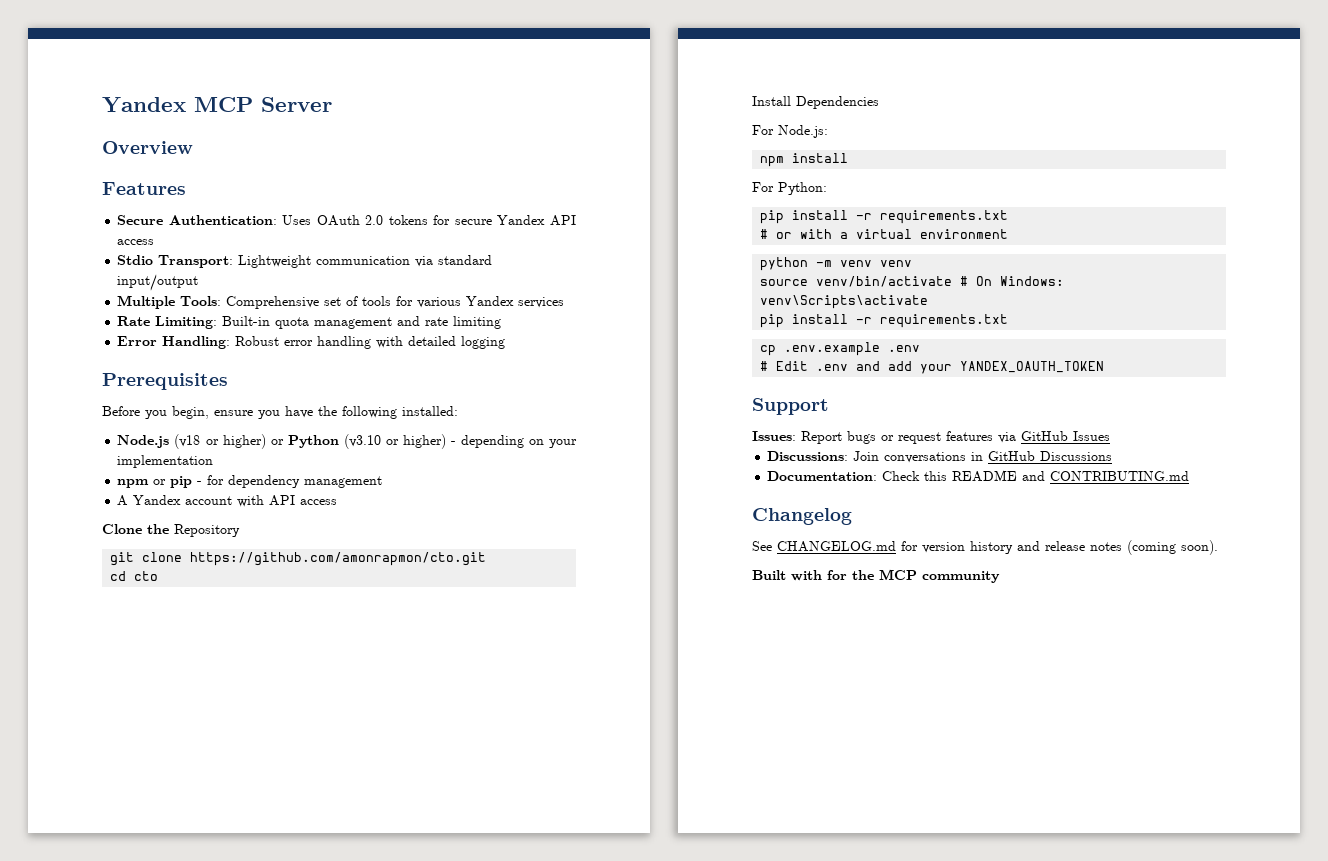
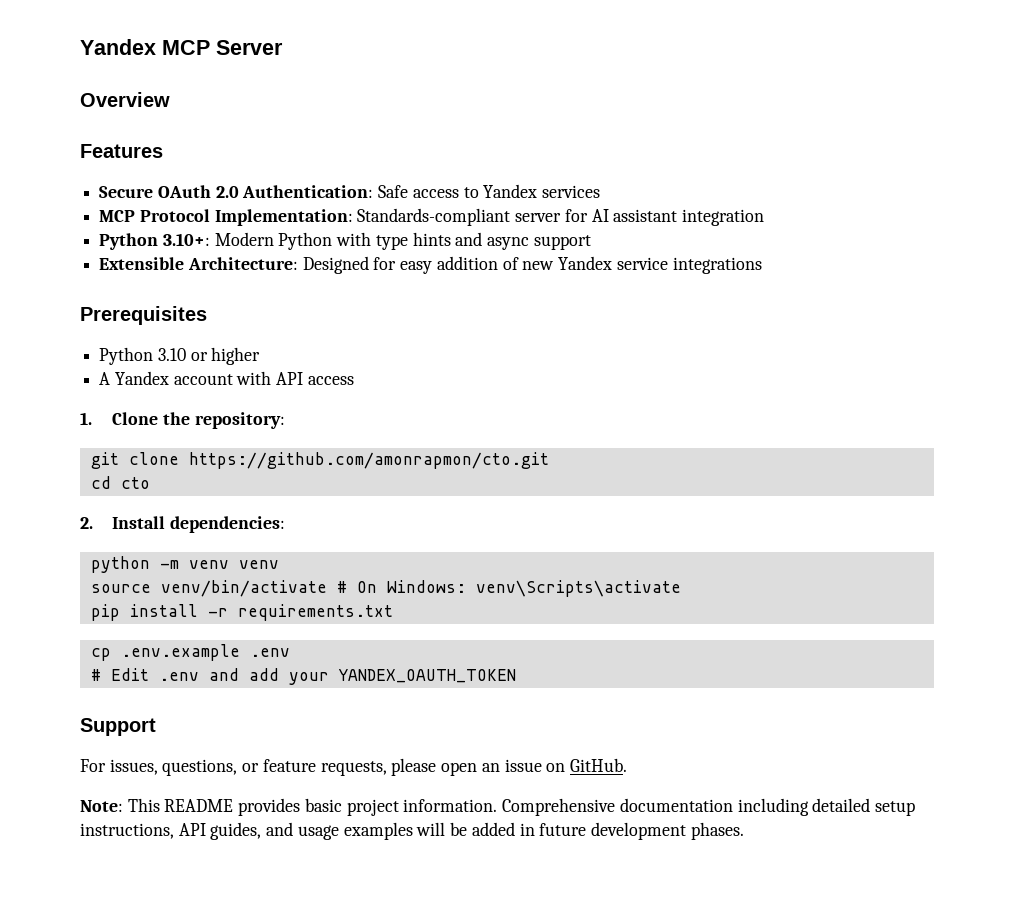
- Secure Authentication: Uses OAuth 2.0 tokens for secure Yandex API access
- Stdio Transport: Lightweight communication via standard input/output
- Multiple Tools: Comprehensive set of tools for various Yandex services
- Rate Limiting: Built-in quota management and rate limiting
- Error Handling: Robust error handling with detailed logging
+ Secure OAuth 2.0 Authentication: Safe access to Yandex services
+ MCP Protocol Implementation: Standards-compliant server for AI assistant integration
+ Python 3.10+: Modern Python with type hints and async support
+ Extensible Architecture: Designed for easy addition of new Yandex service integrations
  Prerequisites
- Before you begin, ensure you have the following installed:
- Node.js (v18 or higher) or Python (v3.10 or higher) - depending on your implementation
- npm or pip - for dependency management
+ Python 3.10 or higher
- Clone the Repository
+ 1. Clone the repository:
- Install Dependencies
- For Node.js:
- npm install
- For Python:
- pip install -r requirements.txt
- # or with a virtual environment
+ 2. Install dependencies:
- Issues: Report bugs or request features via GitHub Issues
- Discussions: Join conversations in GitHub Discussions
- Documentation: Check this README and CONTRIBUTING.md
- Changelog
- See CHANGELOG.md for version history and release notes (coming soon).
- Built with for the MCP community
+ For issues, questions, or feature requests, please open an issue on GitHub.
+ Note: This README provides basic project information. Comprehensive documentation including detailed setup instructions, API guides, and usage examples will be added in future development phases.

